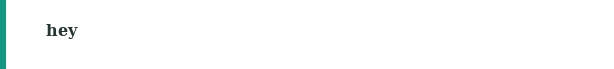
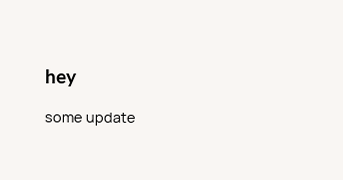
+ some update

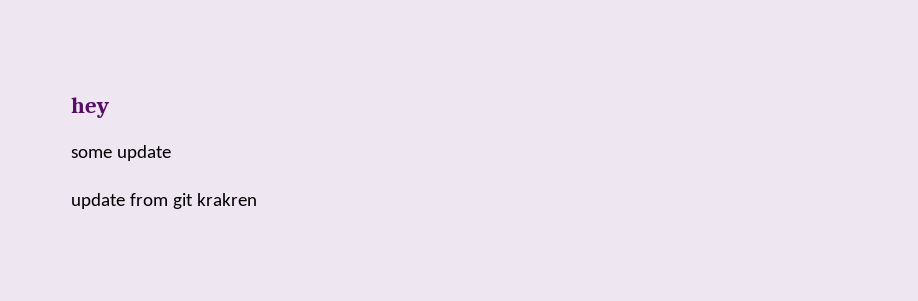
+ update from git krakren

